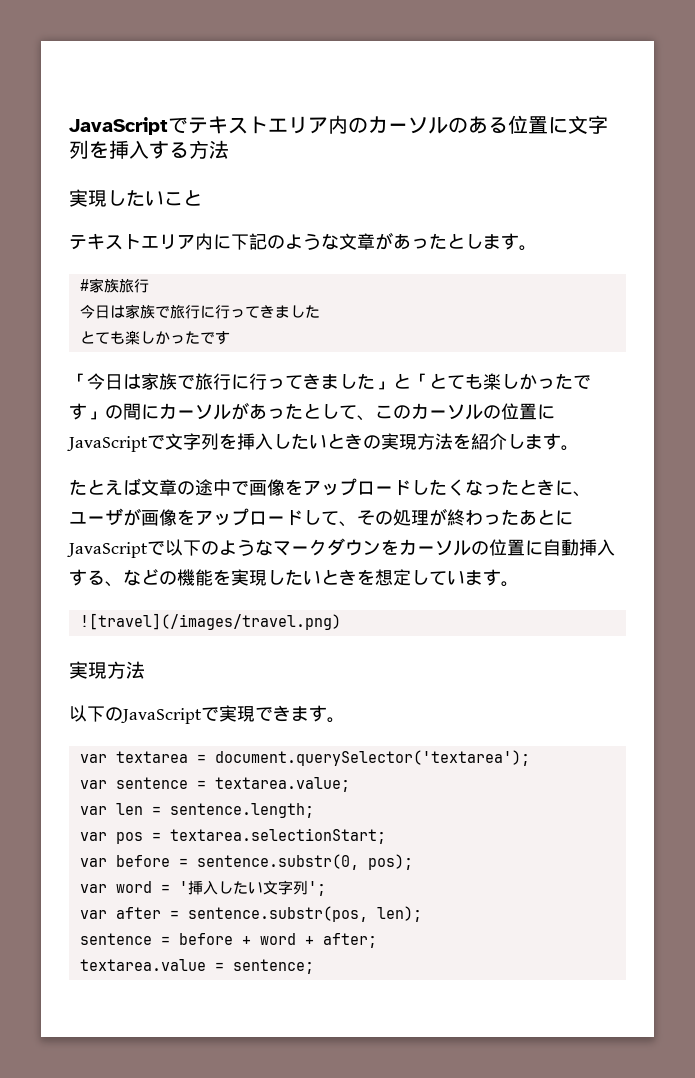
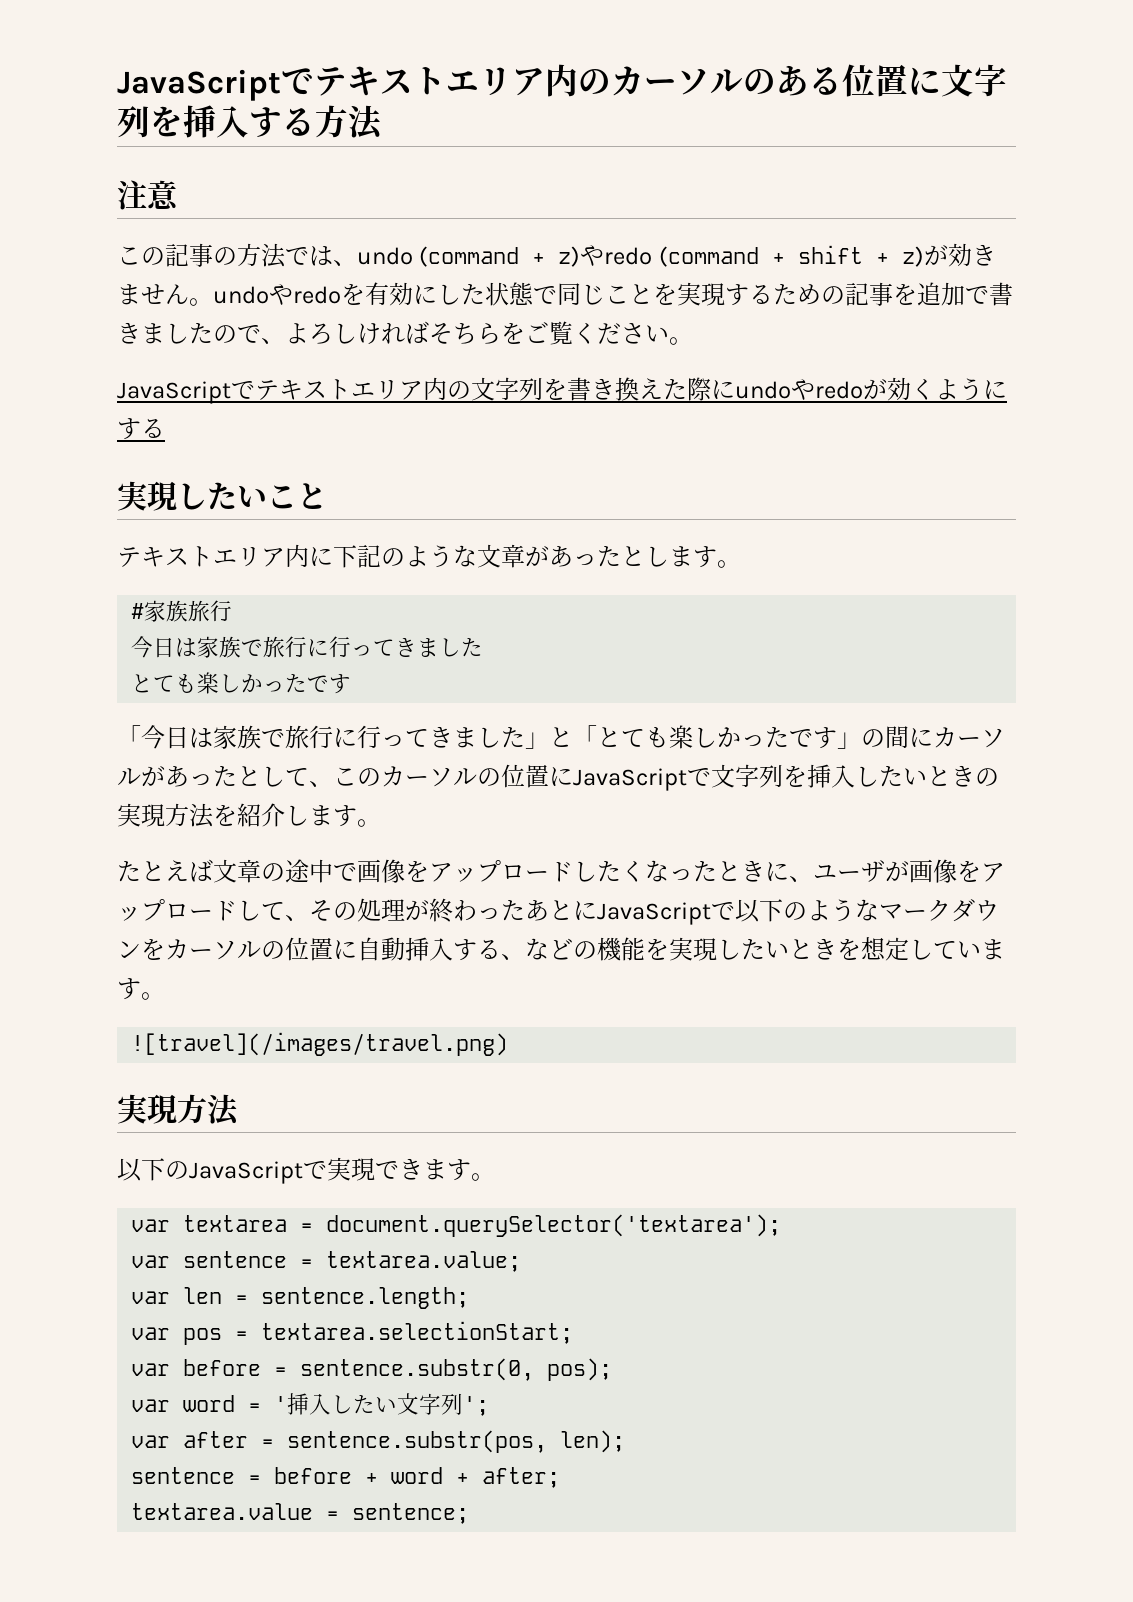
+ 注意
+ この記事の方法では、undo (command + z)やredo (command + shift + z)が効きません。undoやredoを有効にした状態で同じことを実現するための記事を追加で書きましたので、よろしければそちらをご覧ください。
+ JavaScriptでテキストエリア内の文字列を書き換えた際にundoやredoが効くようにする

